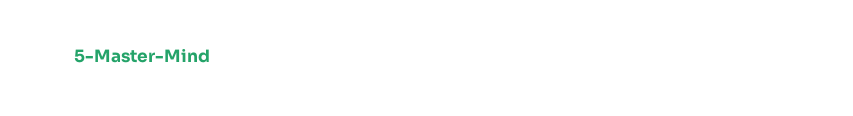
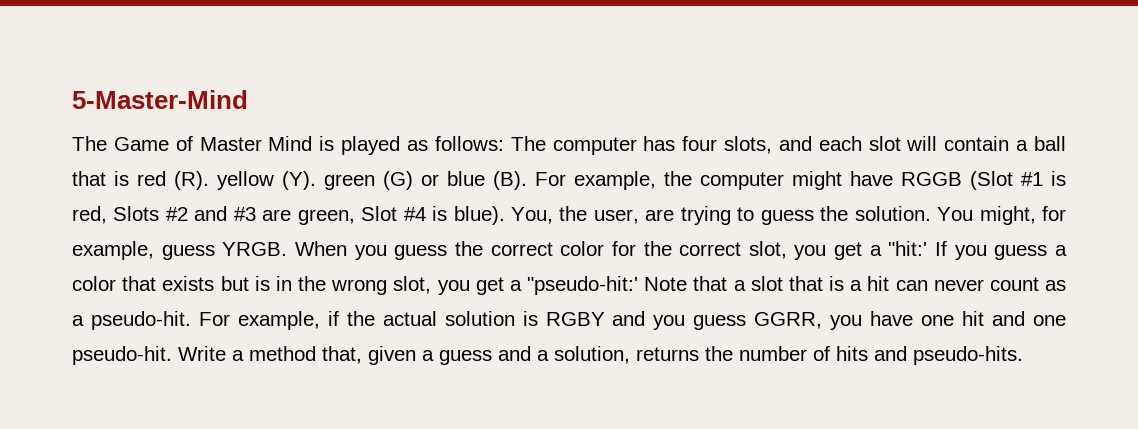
+ The Game of Master Mind is played as follows: The computer has four slots, and each slot will contain a ball that is red (R). yellow (Y). green (G) or blue (B). For example, the computer might have RGGB (Slot #1 is red, Slots #2 and #3 are green, Slot #4 is blue). You, the user, are trying to guess the solution. You might, for example, guess YRGB. When you guess the correct color for the correct slot, you get a "hit:' If you guess a color that exists but is in the wrong slot, you get a "pseudo-hit:' Note that a slot that is a hit can never count as a pseudo-hit. For example, if the actual solution is RGBY and you guess GGRR, you have one hit and one pseudo-hit. Write a method that, given a guess and a solution, returns the number of hits and pseudo-hits.

